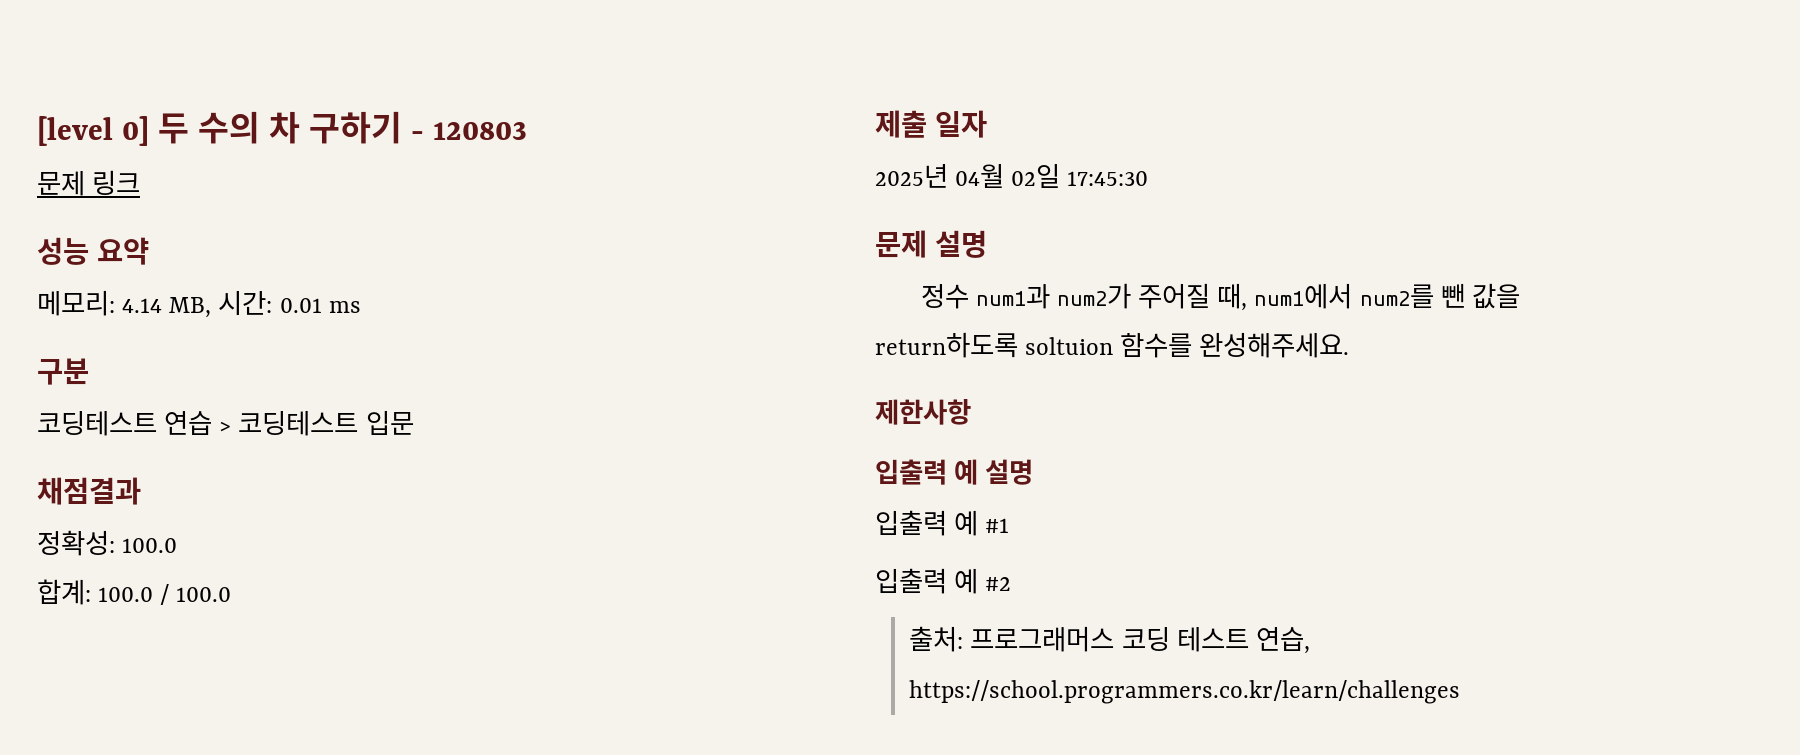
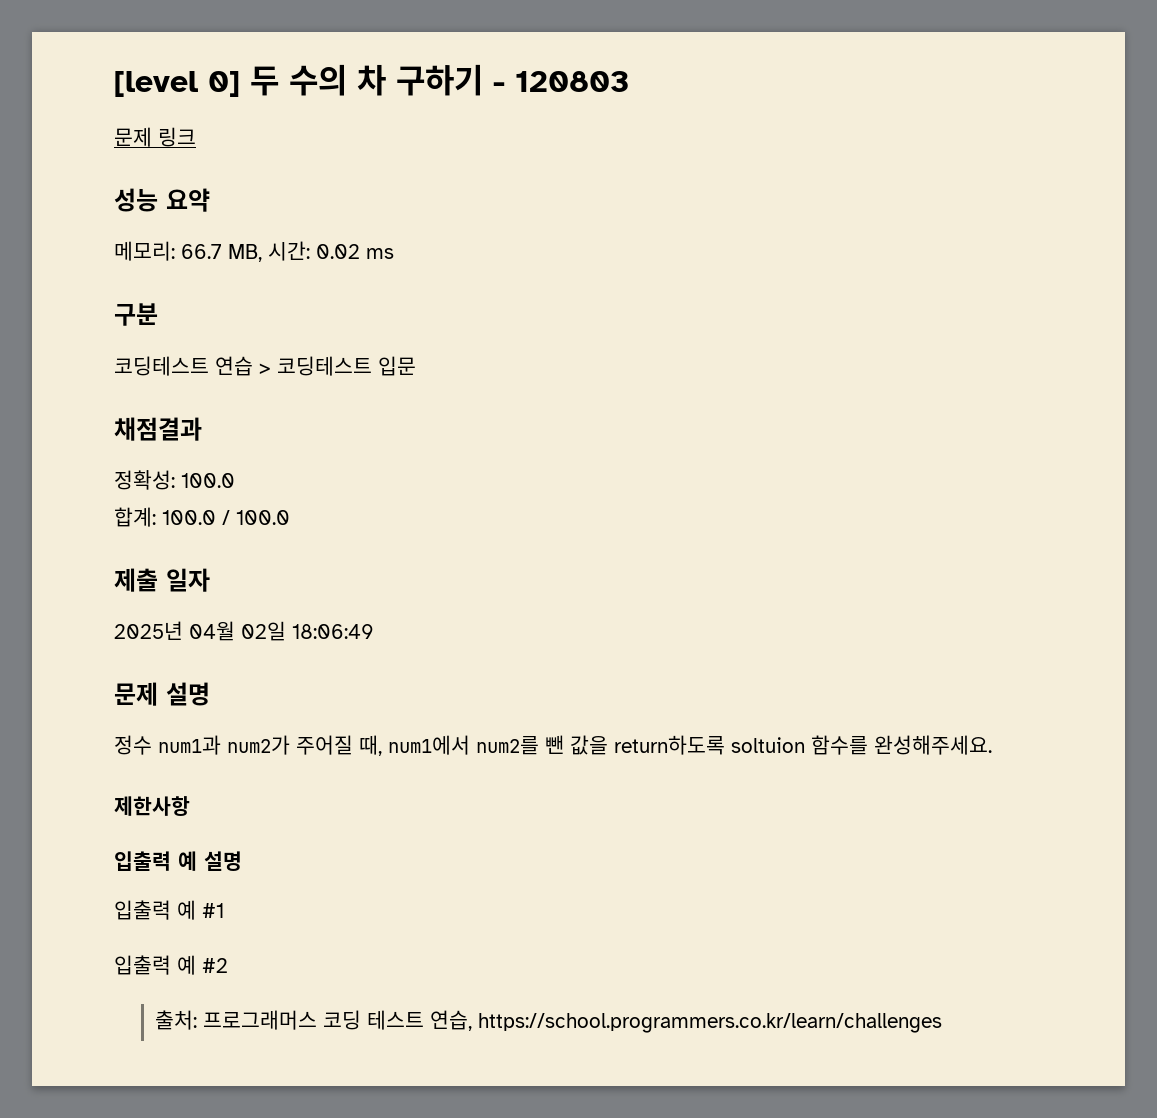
- 메모리: 4.14 MB, 시간: 0.01 ms
+ 메모리: 66.7 MB, 시간: 0.02 ms
- 2025년 04월 02일 17:45:30
+ 2025년 04월 02일 18:06:49

